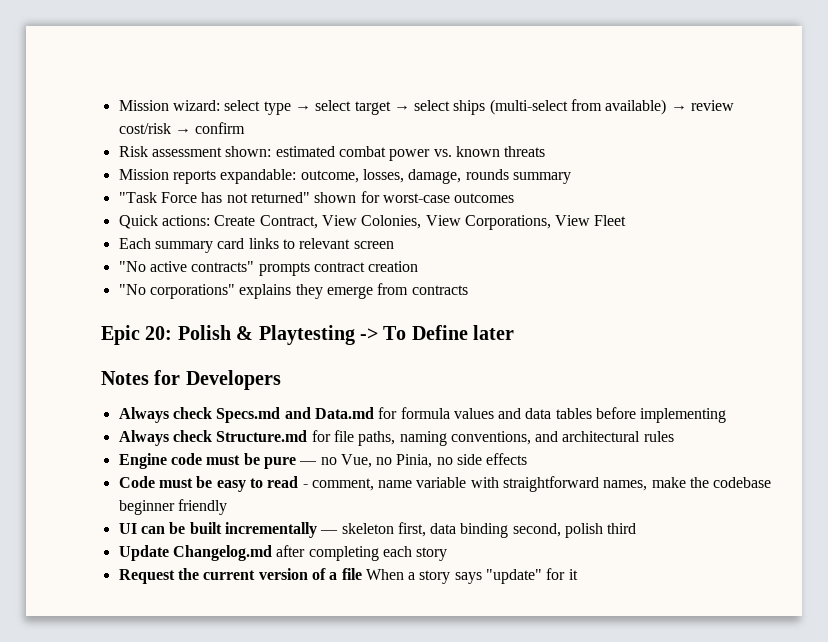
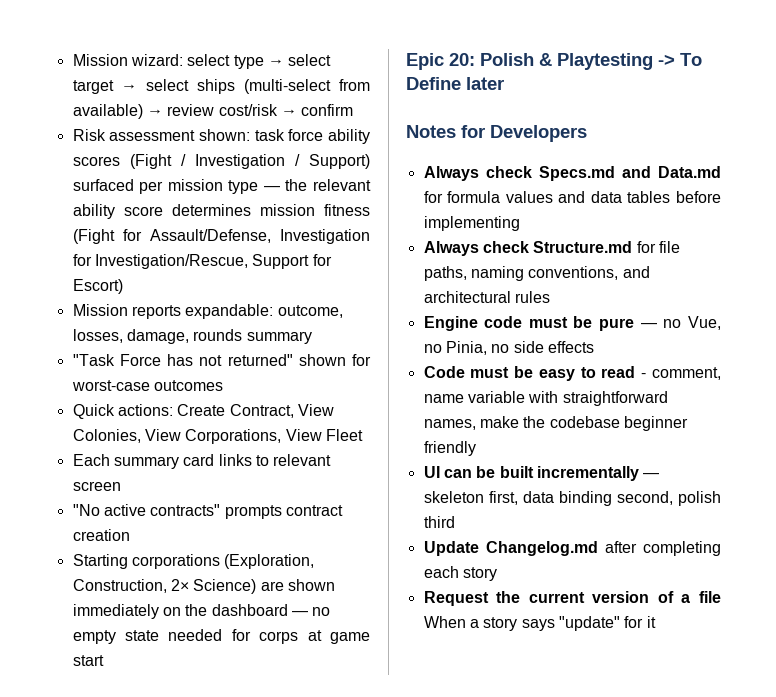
- Risk assessment shown: estimated combat power vs. known threats
+ Risk assessment shown: task force ability scores (Fight / Investigation / Support) surfaced per mission type — the relevant ability score determines mission fitness (Fight for Assault/Defense, Investigation for Investigation/Rescue, Support for Escort)
- "No corporations" explains they emerge from contracts
+ Starting corporations (Exploration, Construction, 2× Science) are shown immediately on the dashboard — no empty state needed for corps at game start

